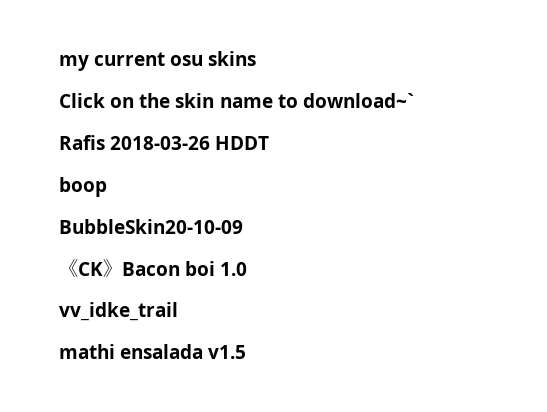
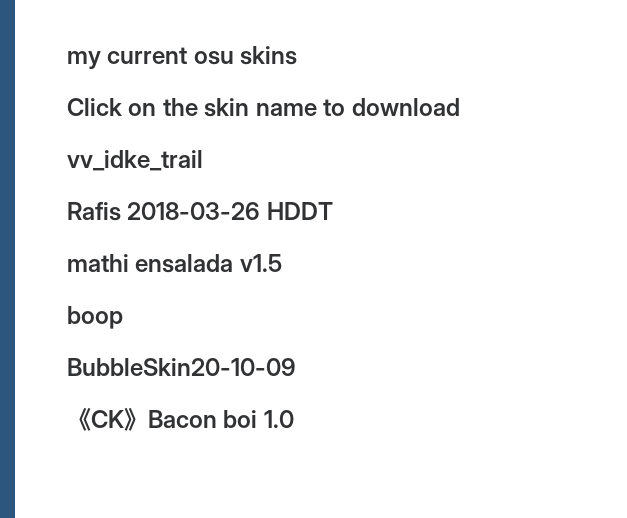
- Click on the skin name to download~`
+ Click on the skin name to download
+ vv_idke_trail
+ mathi ensalada v1.5
- vv_idke_trail
- mathi ensalada v1.5

